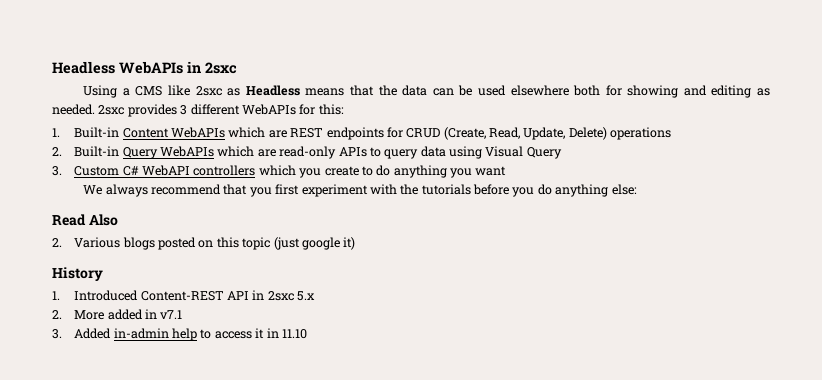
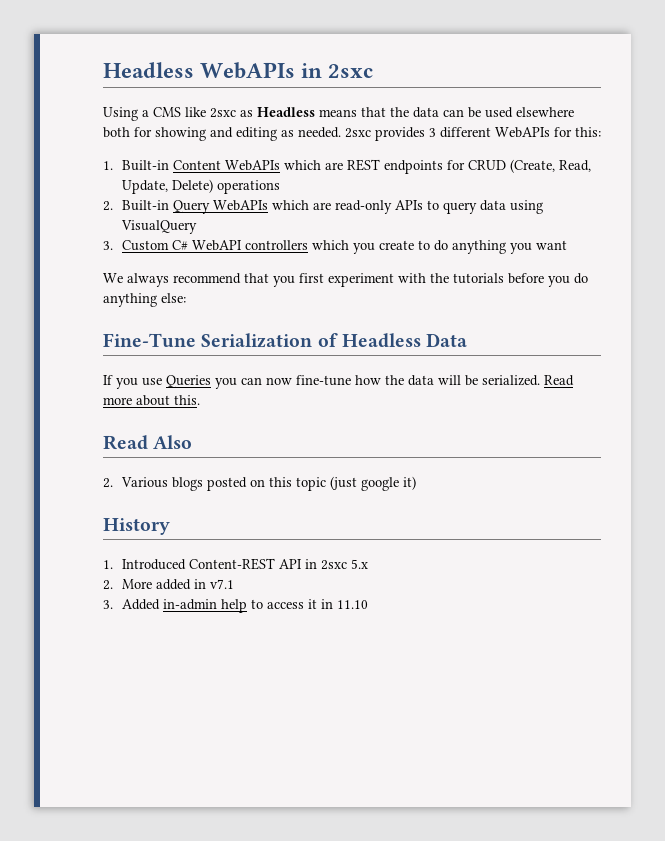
- 2. Built-in Query WebAPIs which are read-only APIs to query data using Visual Query
+ 2. Built-in Query WebAPIs which are read-only APIs to query data using VisualQuery
+ Fine-Tune Serialization of Headless Data
+ If you use Queries you can now fine-tune how the data will be serialized. Read more about this.

